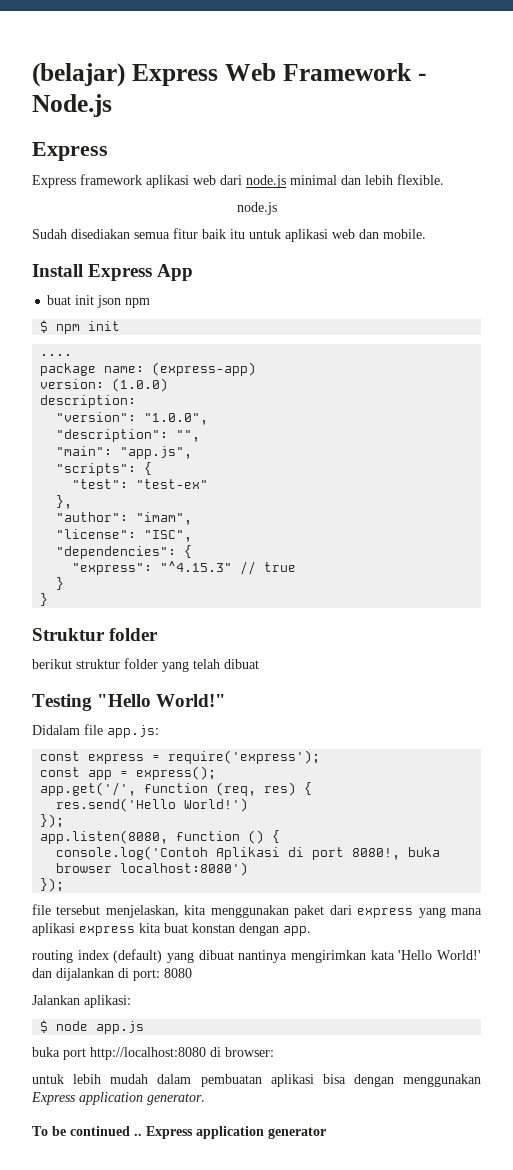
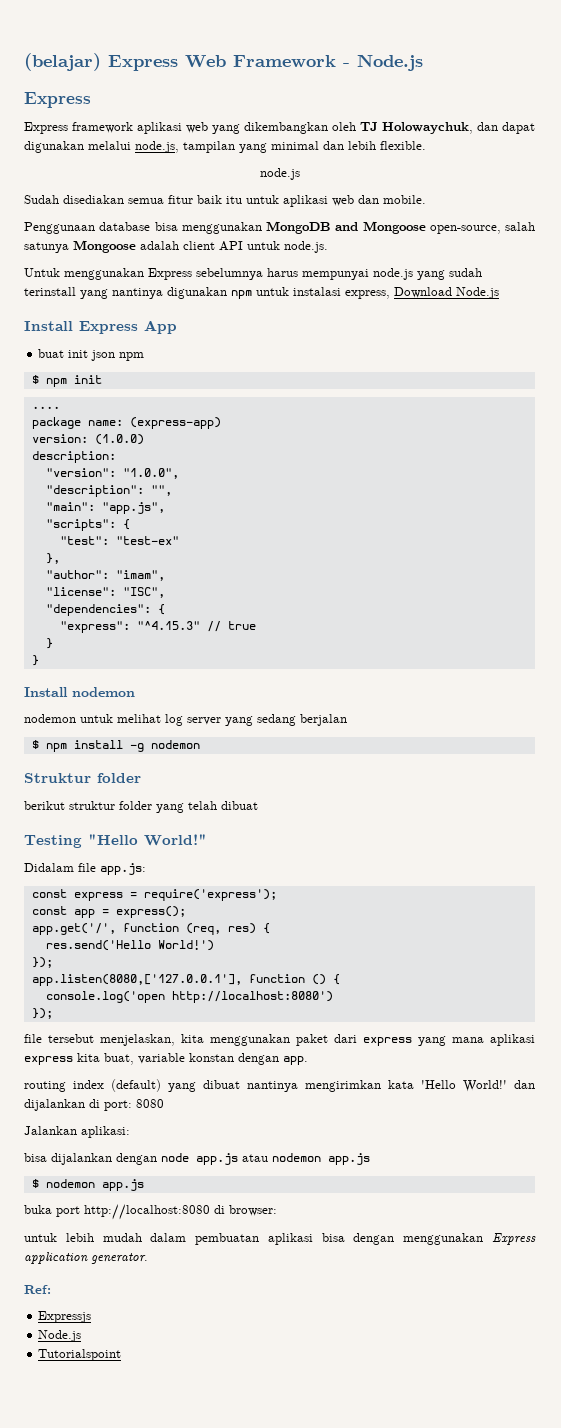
- Express framework aplikasi web dari node.js minimal dan lebih flexible.
+ Express framework aplikasi web yang dikembangkan oleh TJ Holowaychuk, dan dapat digunakan melalui node.js, tampilan yang minimal dan lebih flexible.
+ Penggunaan database bisa menggunakan MongoDB and Mongoose open-source, salah satunya Mongoose adalah client API untuk node.js.
+ Untuk menggunakan Express sebelumnya harus mempunyai node.js yang sudah terinstall yang nantinya digunakan npm untuk instalasi express, Download Node.js
+ Install nodemon
+ nodemon untuk melihat log server yang sedang berjalan
+ $ npm install -g nodemon
- app.listen(8080, function () {
+ app.listen(8080,['127.0.0.1'], function () {
- console.log('Contoh Aplikasi di port 8080!, buka browser localhost:8080')
+ console.log('open http://localhost:8080')
- file tersebut menjelaskan, kita menggunakan paket dari express yang mana aplikasi express kita buat konstan dengan app.
+ file tersebut menjelaskan, kita menggunakan paket dari express yang mana aplikasi express kita buat, variable konstan dengan app.
- $ node app.js
+ bisa dijalankan dengan node app.js atau nodemon app.js
+ $ nodemon app.js
- To be continued .. Express application generator
+ Ref:
+ Expressjs
+ Node.js
+ Tutorialspoint

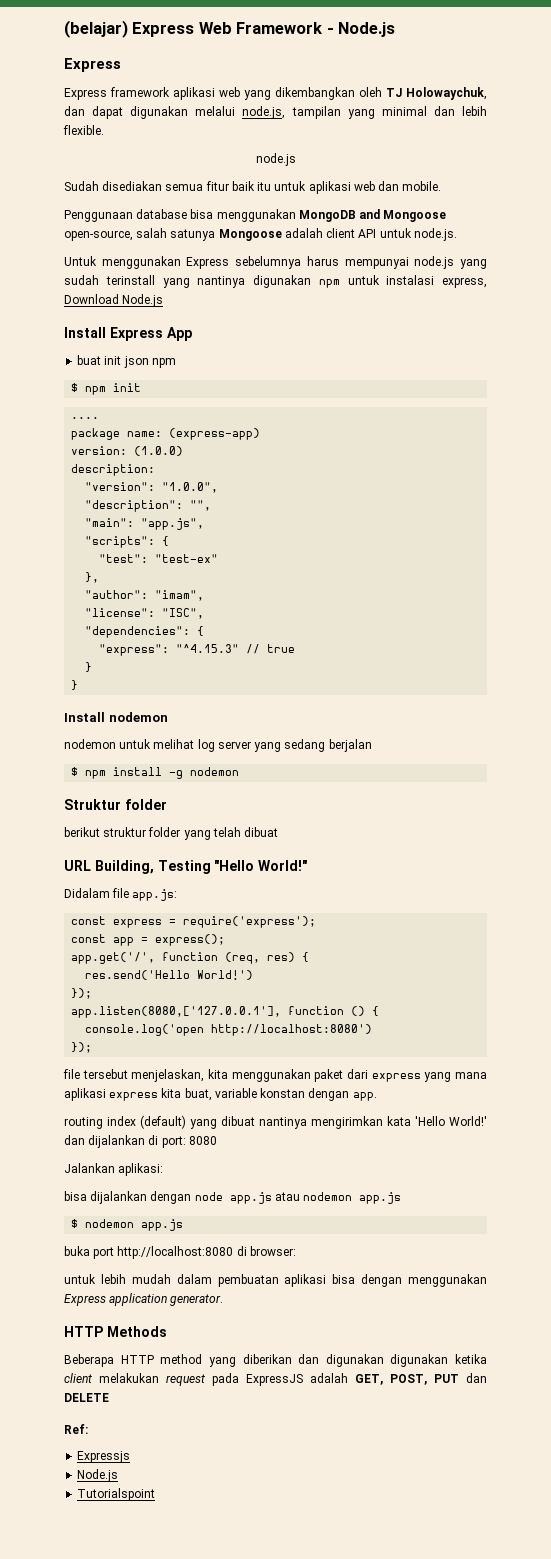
- Testing "Hello World!"
+ URL Building, Testing "Hello World!"
+ HTTP Methods
+ Beberapa HTTP method yang diberikan dan digunakan digunakan ketika client melakukan request pada ExpressJS adalah GET, POST, PUT dan DELETE

